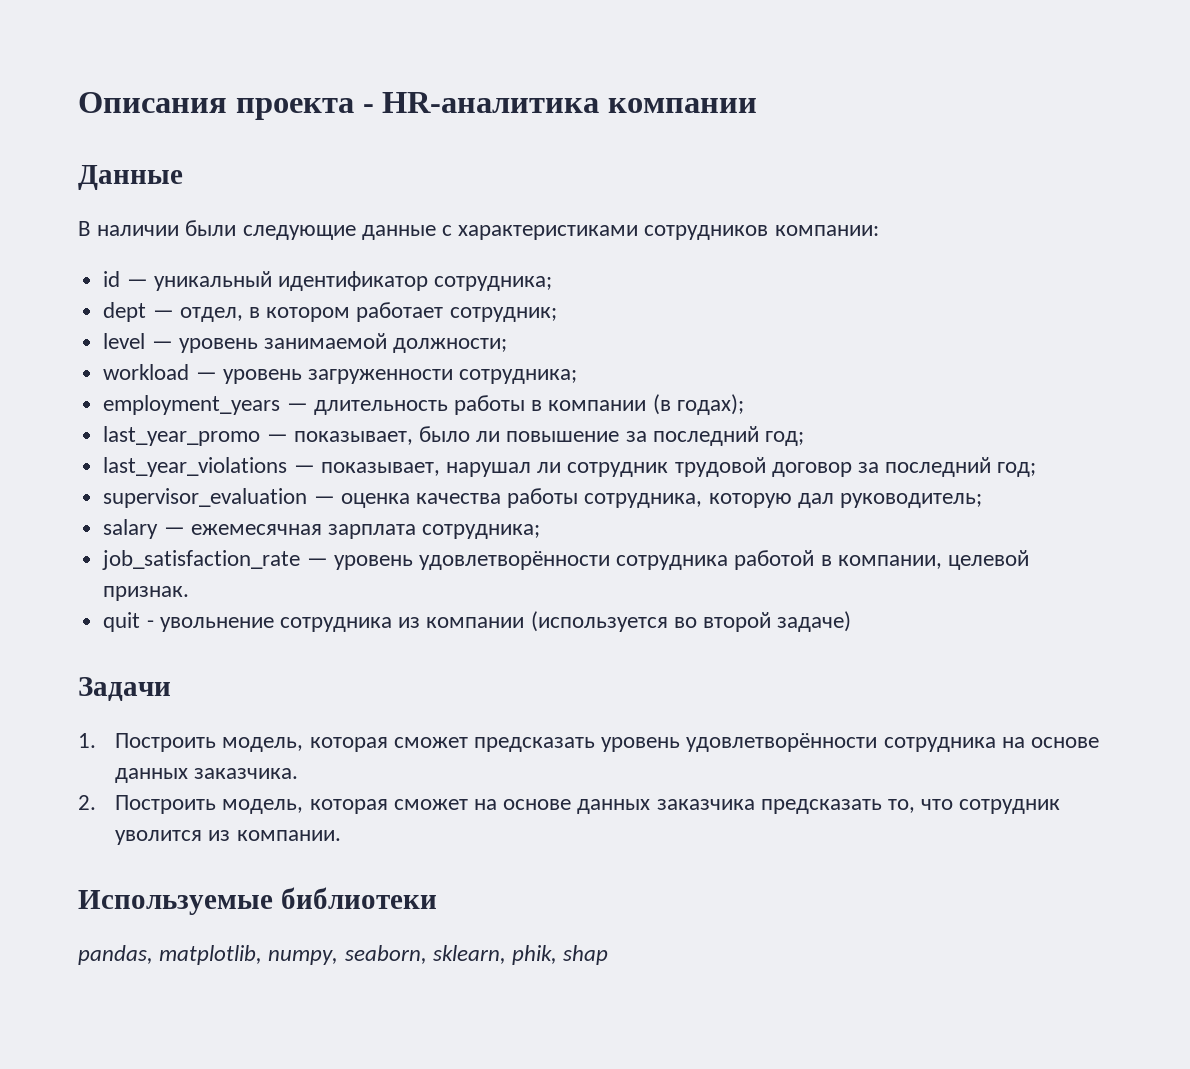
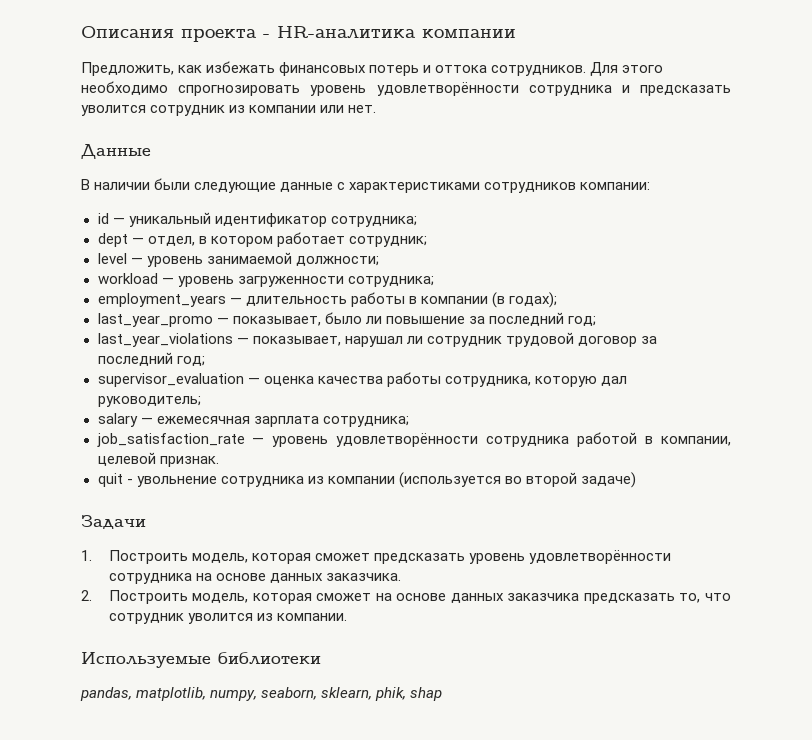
+ Предложить, как избежать финансовых потерь и оттока сотрудников. Для этого необходимо спрогнозировать уровень удовлетворённости сотрудника и предсказать уволится сотрудник из компании или нет.

